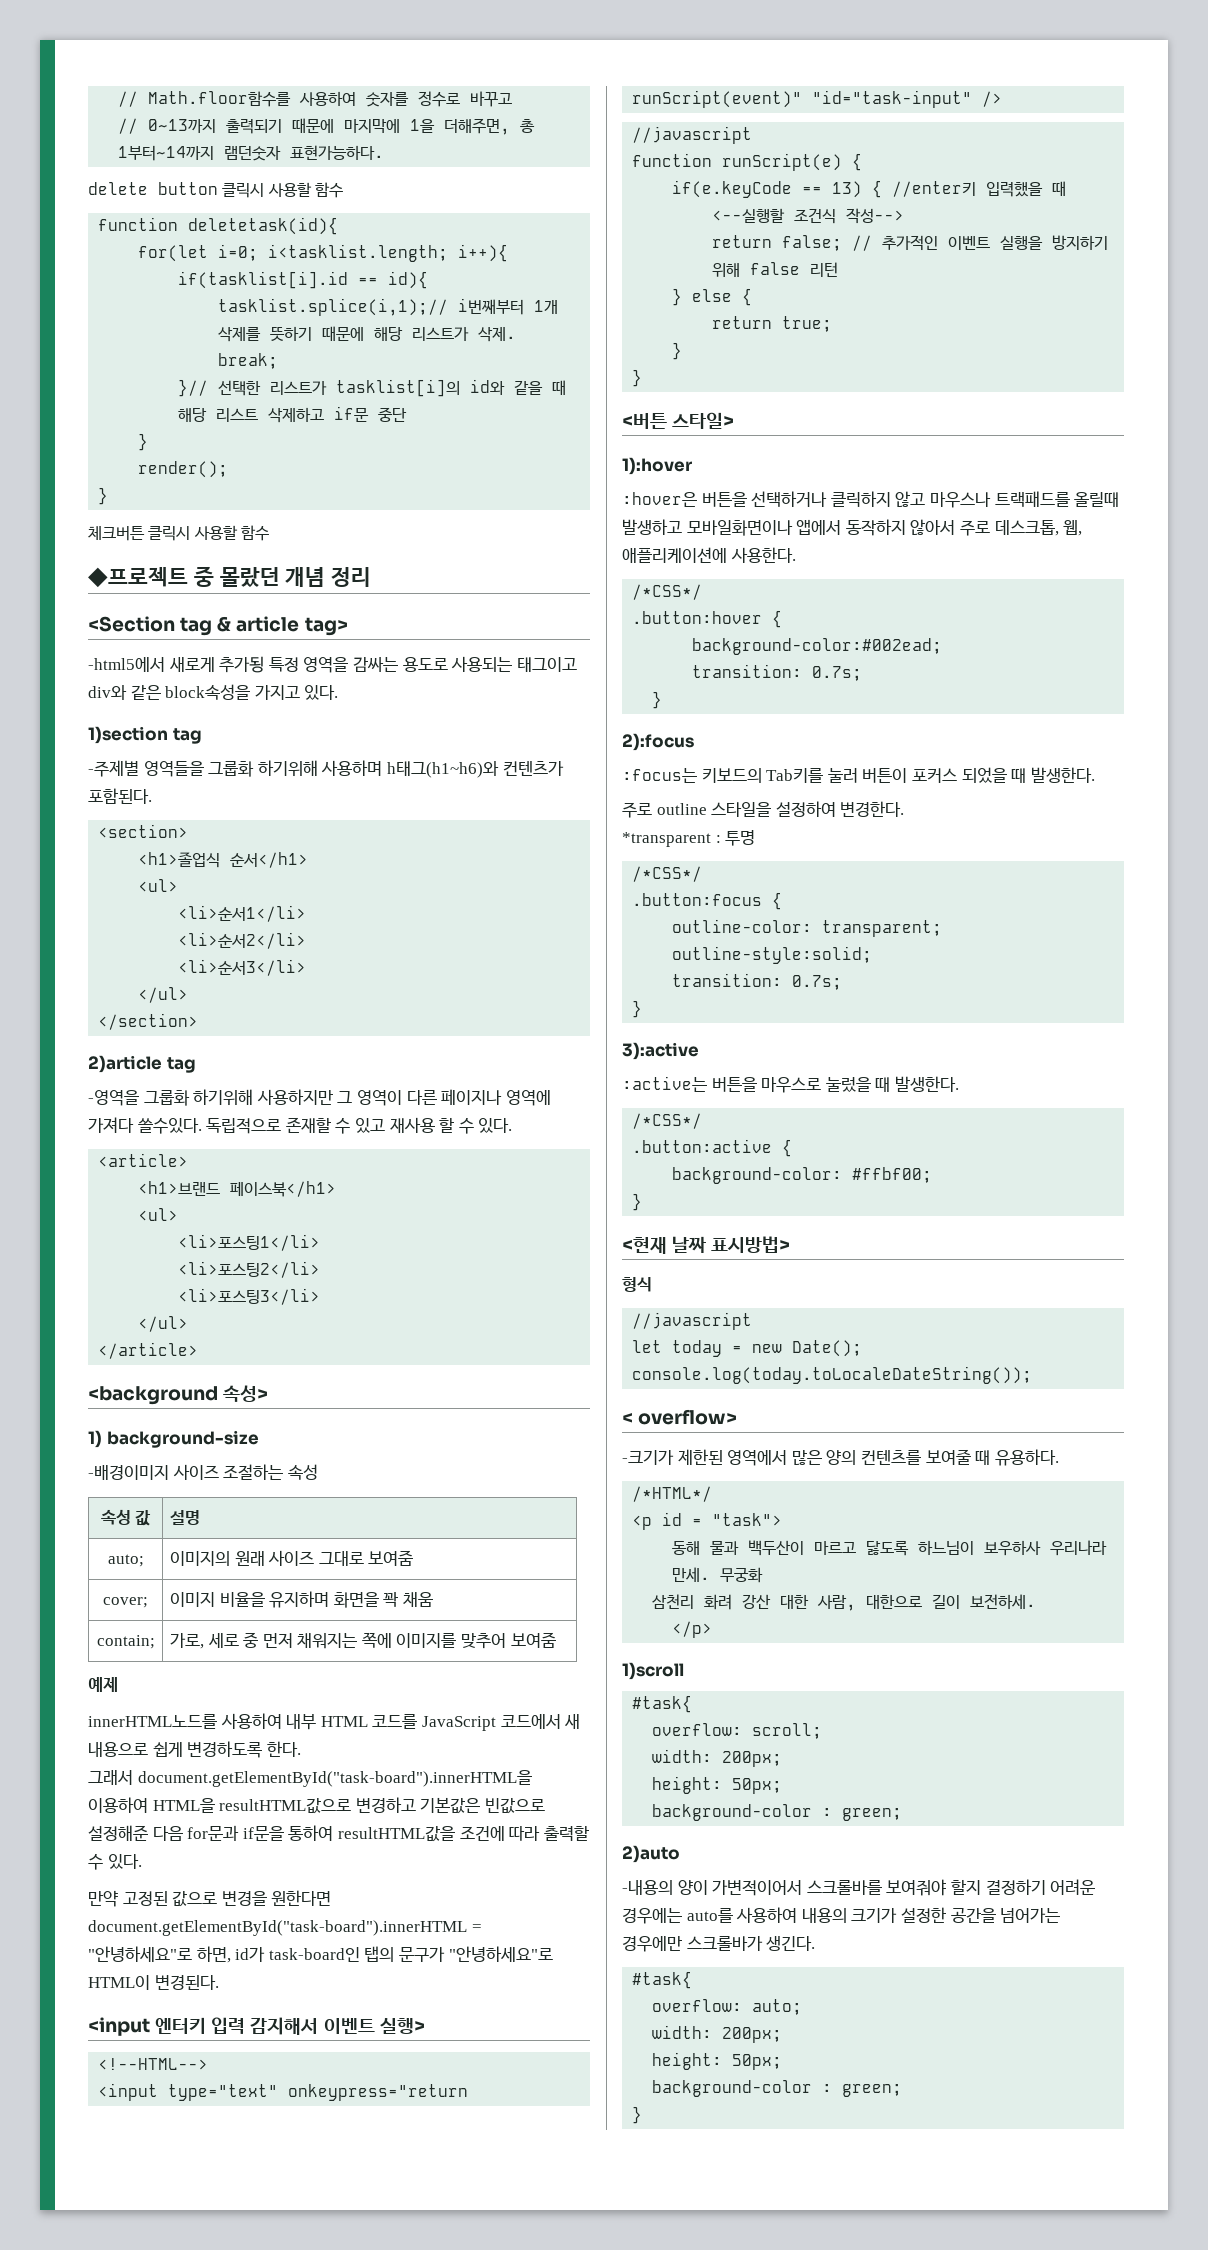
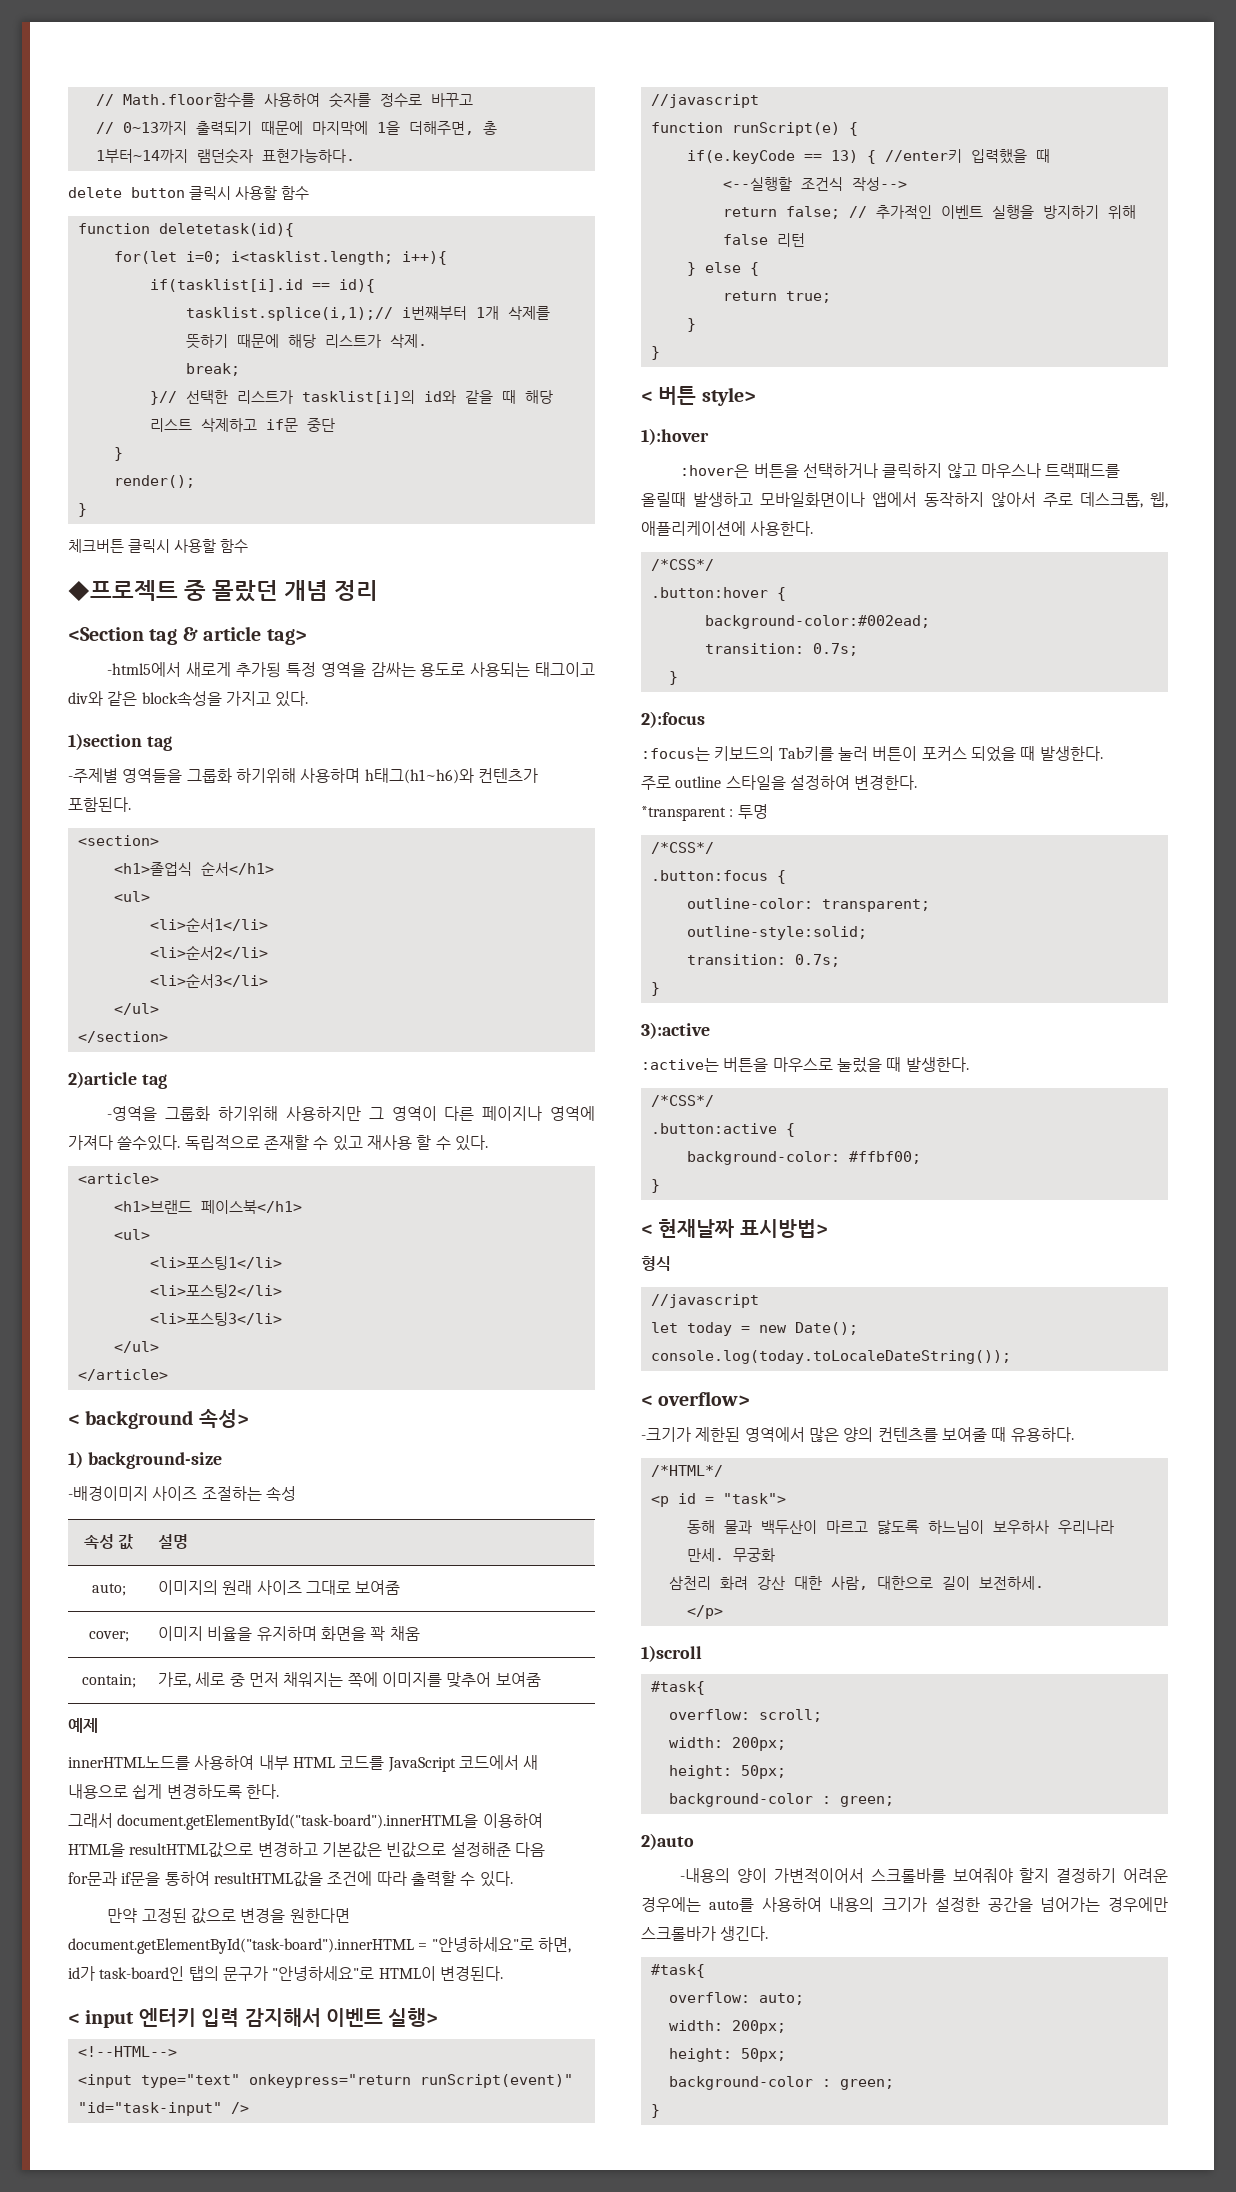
- <background 속성>
+ < background 속성>
- <input 엔터키 입력 감지해서 이벤트 실행>
+ < input 엔터키 입력 감지해서 이벤트 실행>
- <버튼 스타일>
+ < 버튼 style>
- <현재 날짜 표시방법>
+ < 현재날짜 표시방법>

